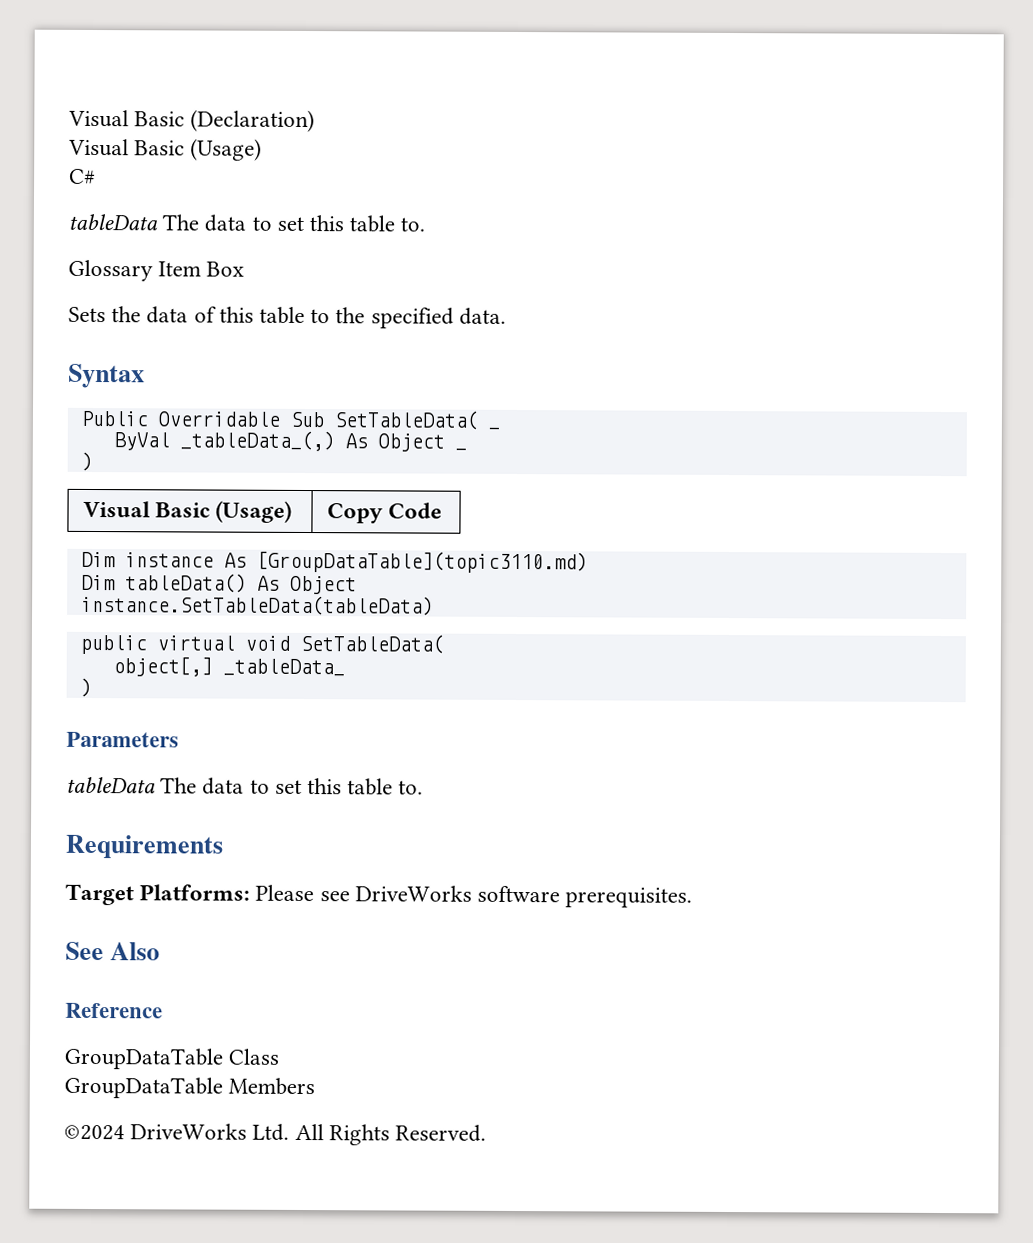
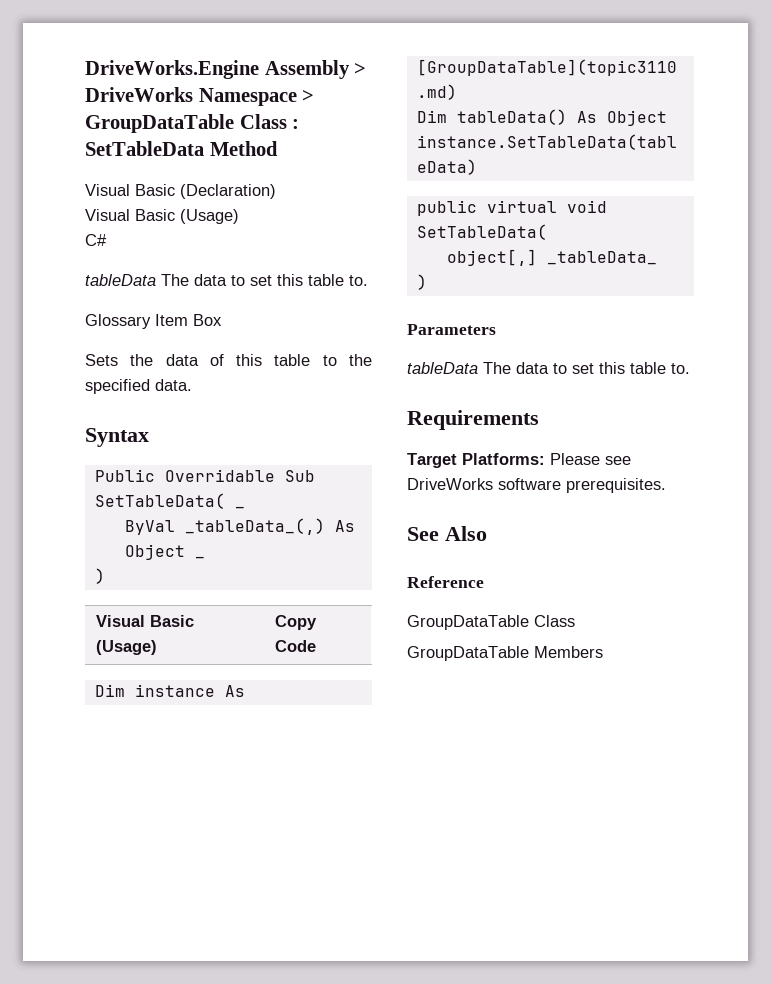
+ DriveWorks.Engine Assembly > DriveWorks Namespace > GroupDataTable Class : SetTableData Method
- ©2024 DriveWorks Ltd. All Rights Reserved.

